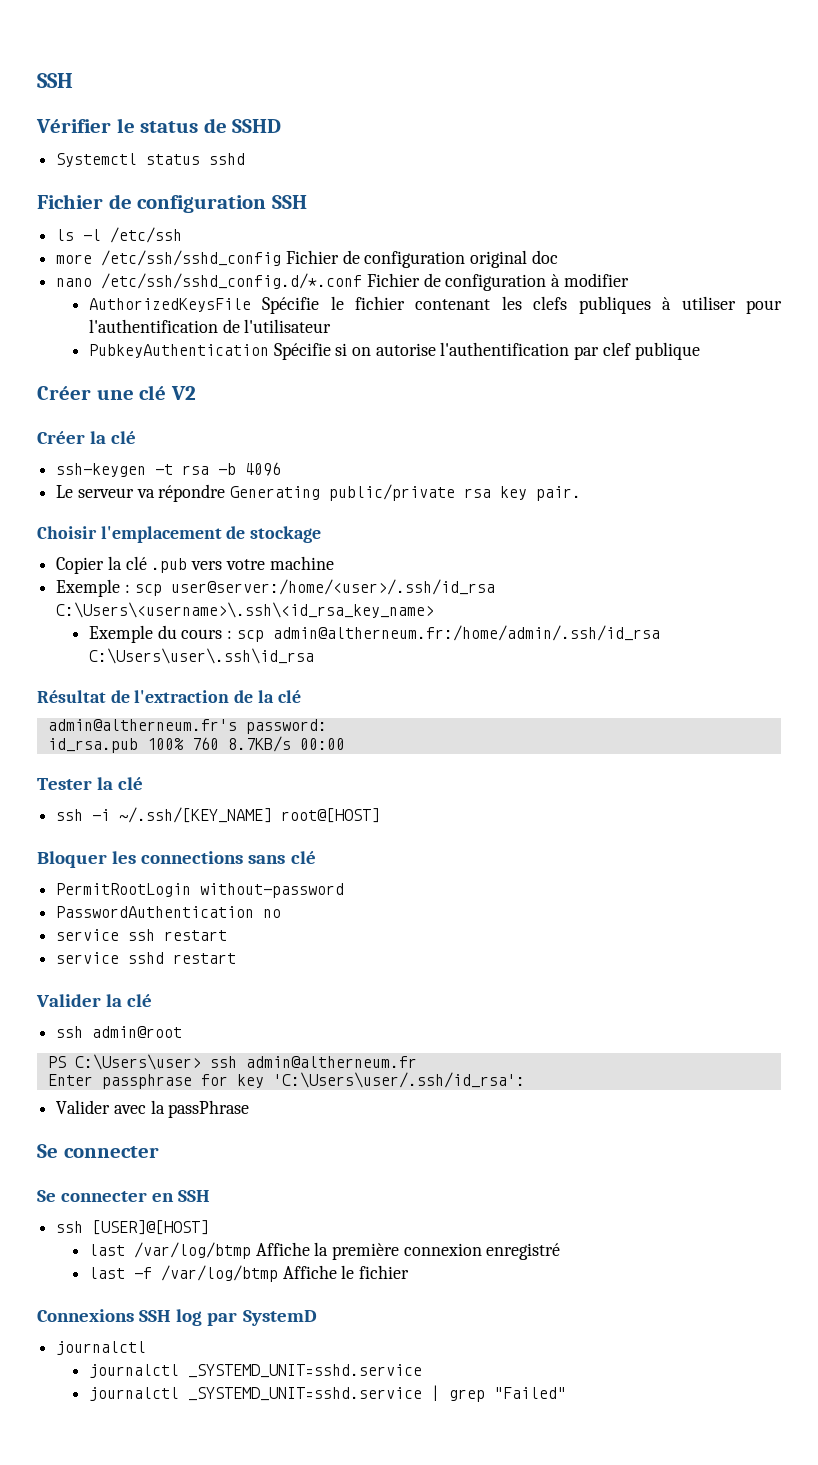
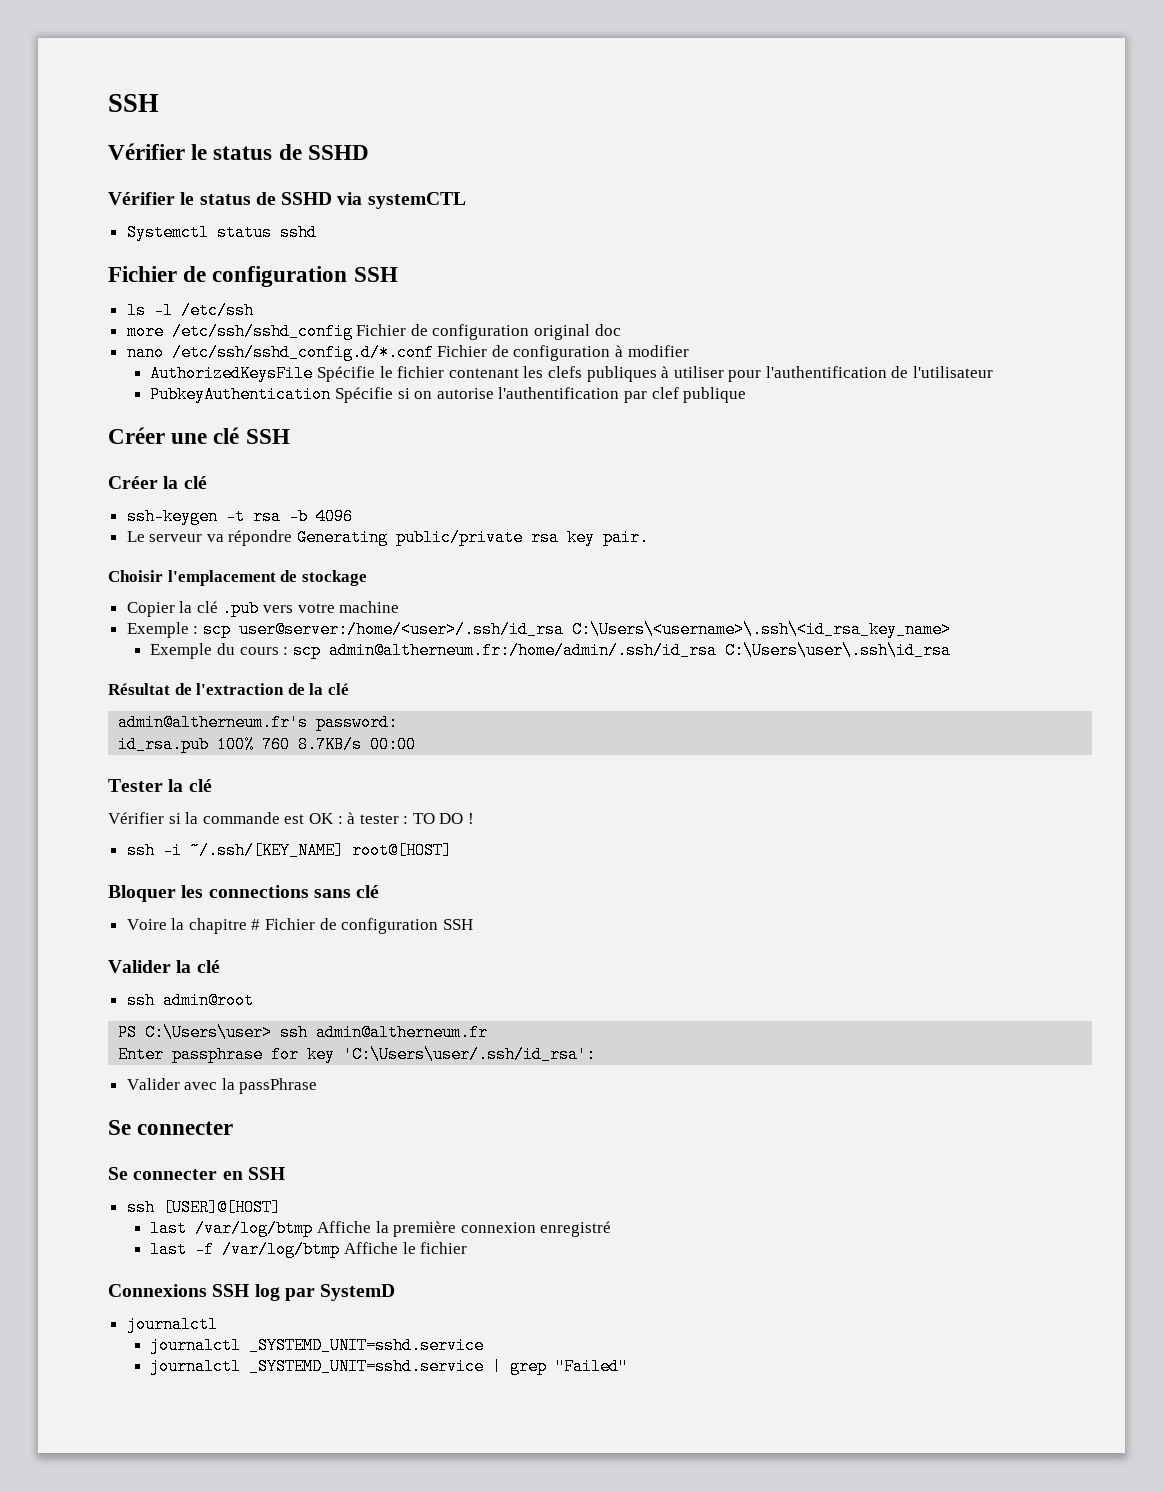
+ Vérifier le status de SSHD via systemCTL
- Créer une clé V2
+ Créer une clé SSH
+ Vérifier si la commande est OK : à tester : TO DO !
- PermitRootLogin without-password
- PasswordAuthentication no
- service ssh restart
- service sshd restart
+ Voire la chapitre # Fichier de configuration SSH

